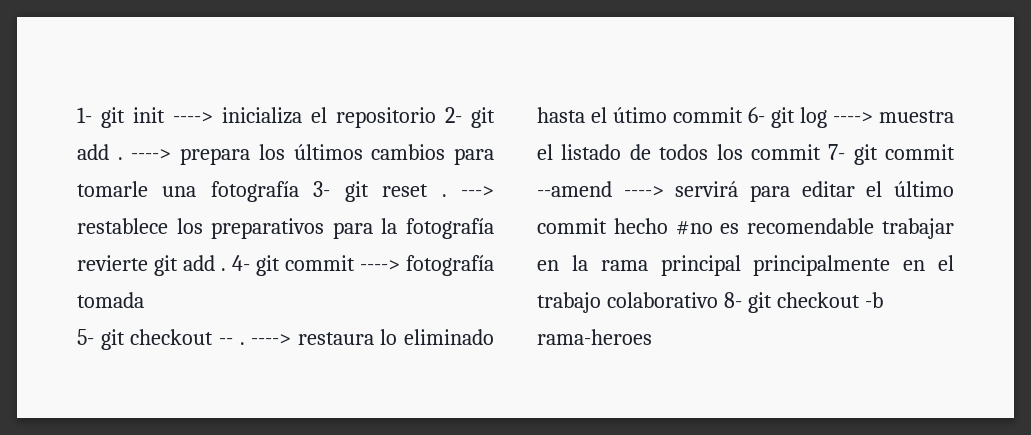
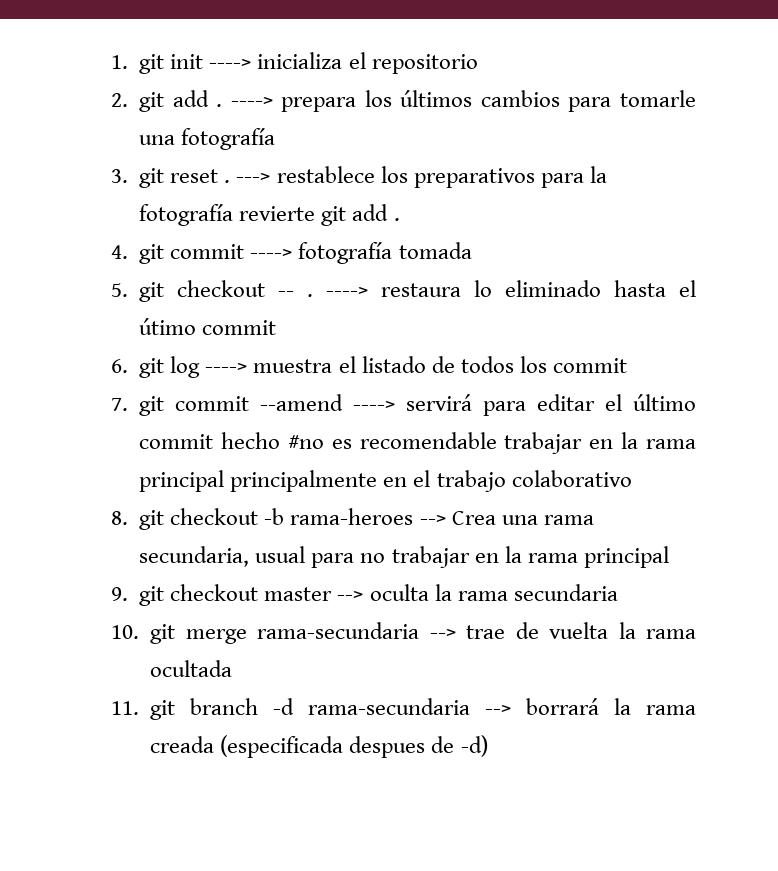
- 1- git init ----> inicializa el repositorio 2- git add .
+ 1. git init ----> inicializa el repositorio
+ 2. git add .
- ----> prepara los últimos cambios para tomarle una fotografía 3- git reset .
+ ----> prepara los últimos cambios para tomarle una fotografía
+ 3. git reset .
- ---> restablece los preparativos para la fotografía revierte git add . 4- git commit ----> fotografía tomada
+ ---> restablece los preparativos para la fotografía revierte git add .
+ 4. git commit ----> fotografía tomada
- 5- git checkout -- .
+ 5. git checkout -- .
- ----> restaura lo eliminado hasta el útimo commit 6- git log ----> muestra el listado de todos los commit 7- git commit --amend ----> servirá para editar el último commit hecho #no es recomendable trabajar en la rama principal principalmente en el trabajo colaborativo 8- git checkout -b rama-heroes
+ ----> restaura lo eliminado hasta el útimo commit
+ 6. git log ----> muestra el listado de todos los commit
+ 7. git commit --amend ----> servirá para editar el último commit hecho #no es recomendable trabajar en la rama principal principalmente en el trabajo colaborativo
+ 8. git checkout -b rama-heroes --> Crea una rama secundaria, usual para no trabajar en la rama principal
+ 9. git checkout master --> oculta la rama secundaria
+ 10. git merge rama-secundaria --> trae de vuelta la rama ocultada
+ 11. git branch -d rama-secundaria --> borrará la rama creada (especificada despues de -d)

